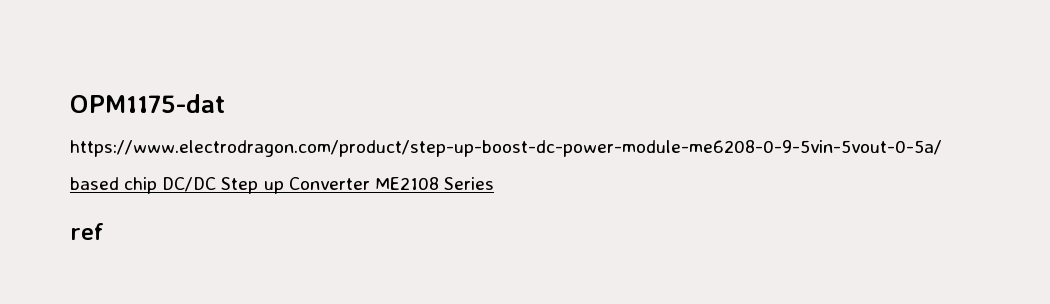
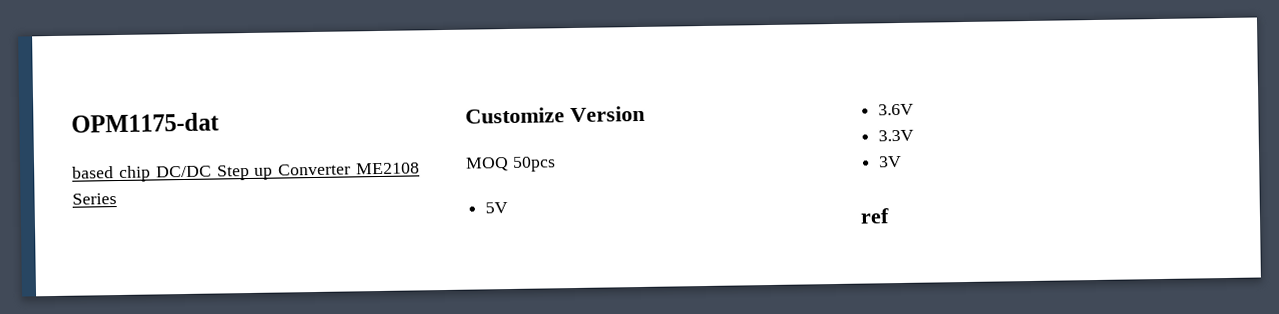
- https://www.electrodragon.com/product/step-up-boost-dc-power-module-me6208-0-9-5vin-5vout-0-5a/
+ Customize Version
+ MOQ 50pcs
+ 5V
+ 3.6V
+ 3.3V
+ 3V

